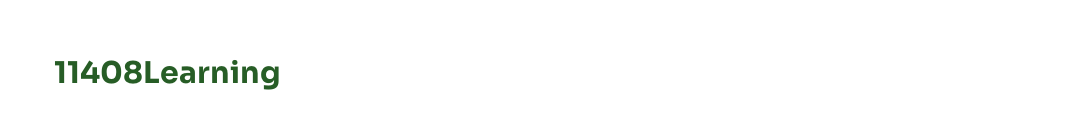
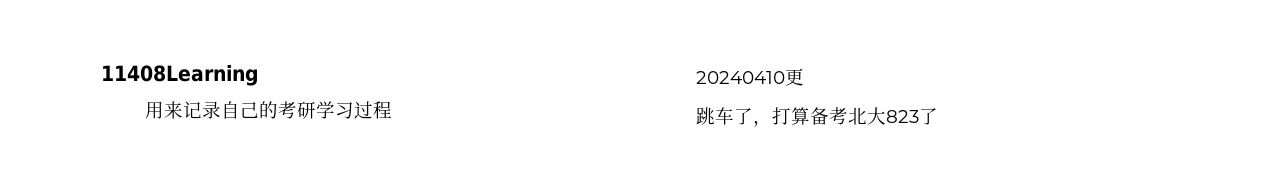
+ 用来记录自己的考研学习过程
+ 20240410更
+ 跳车了，打算备考北大823了

